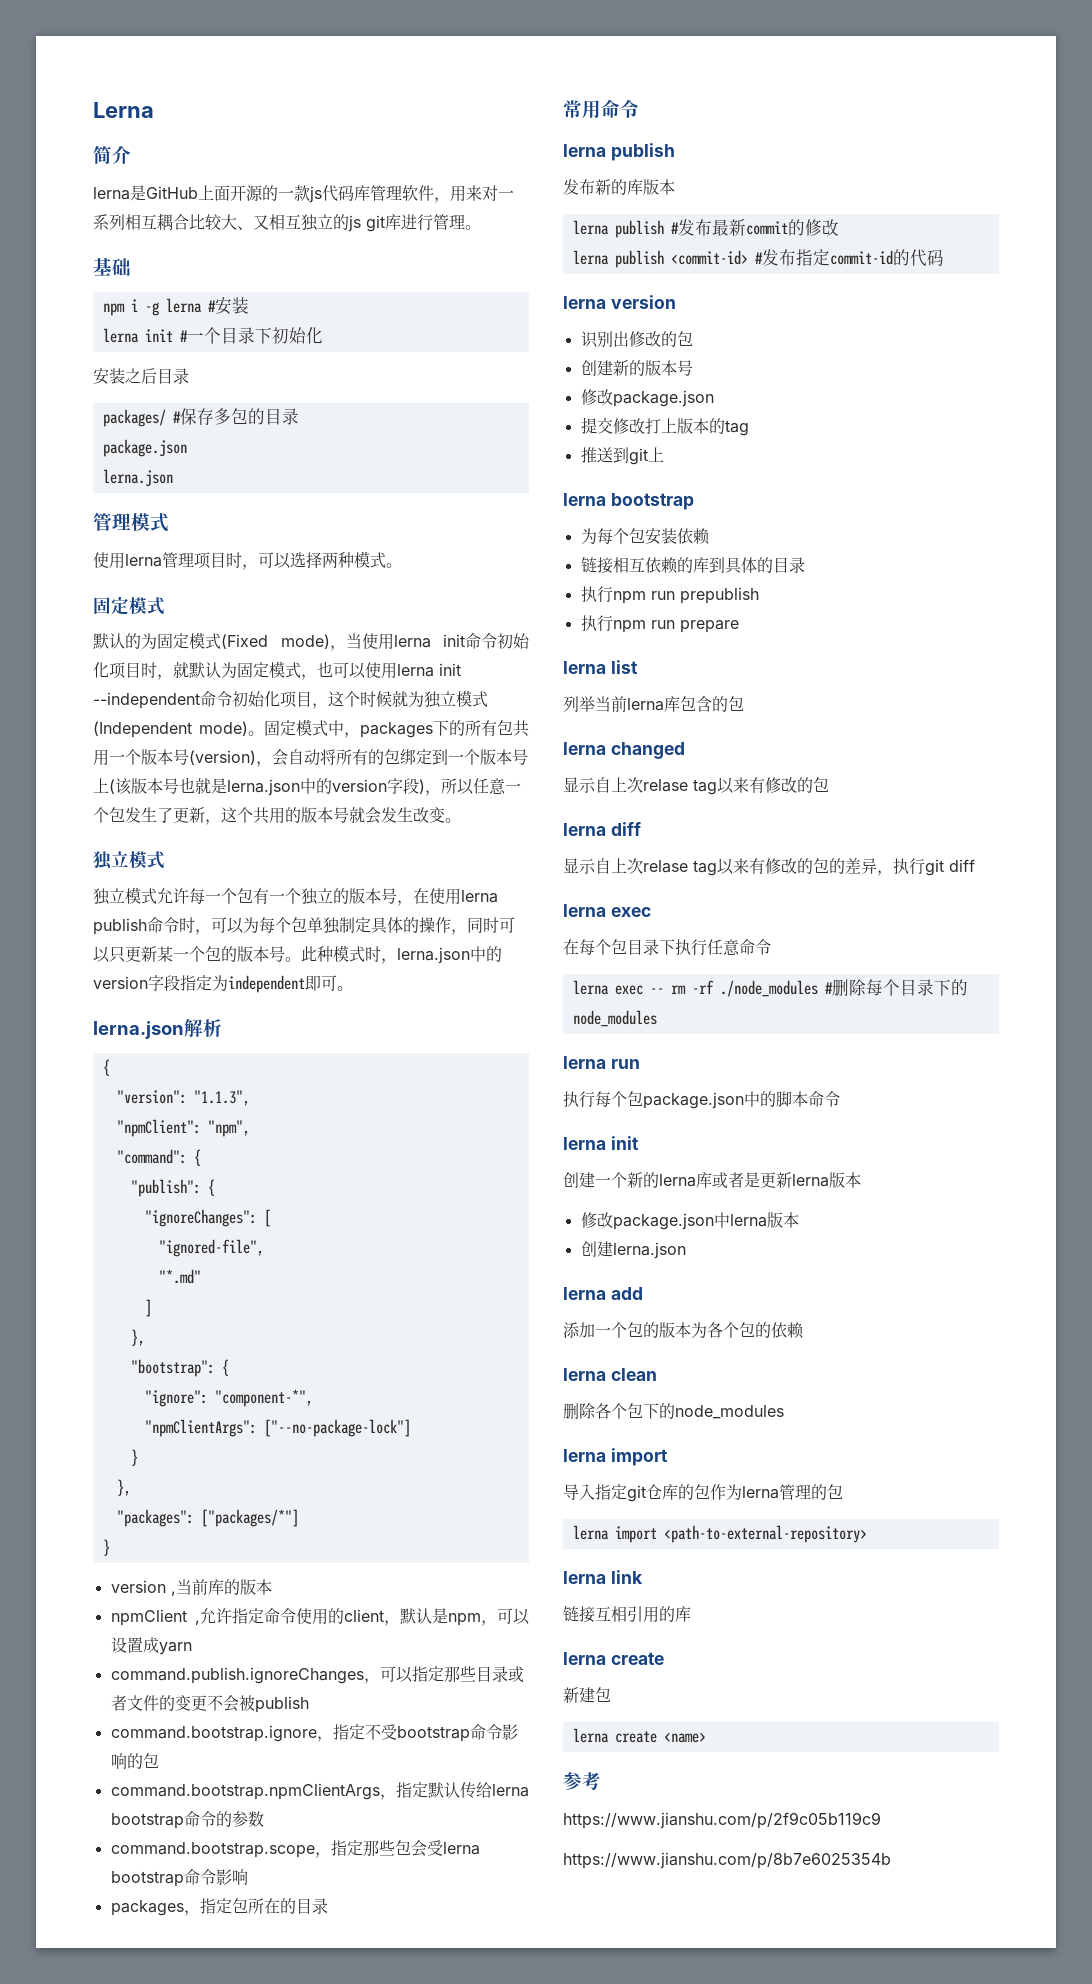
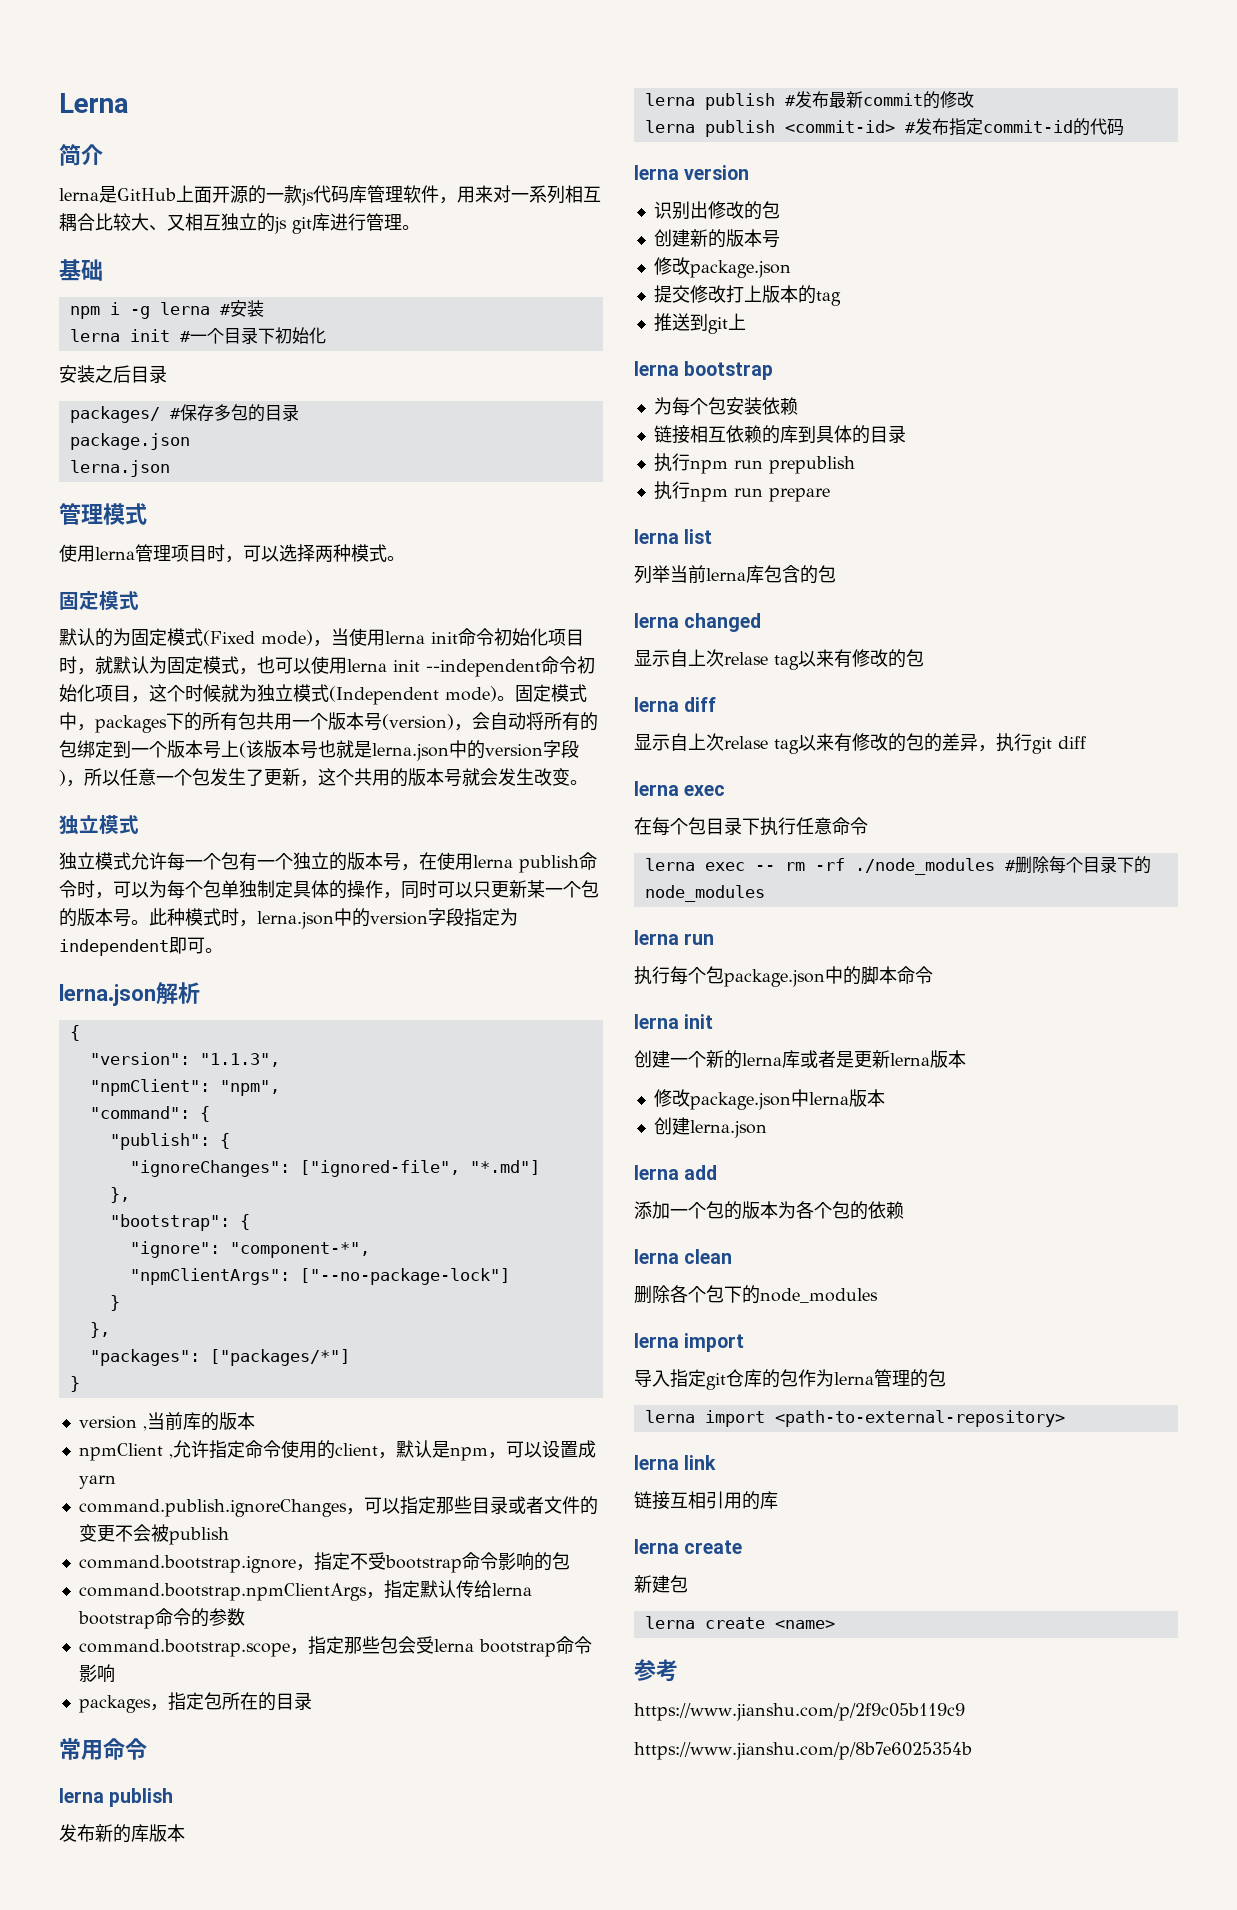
- "ignoreChanges": [
- "ignored-file",
- "*.md"
- ]
+ "ignoreChanges": ["ignored-file", "*.md"]

